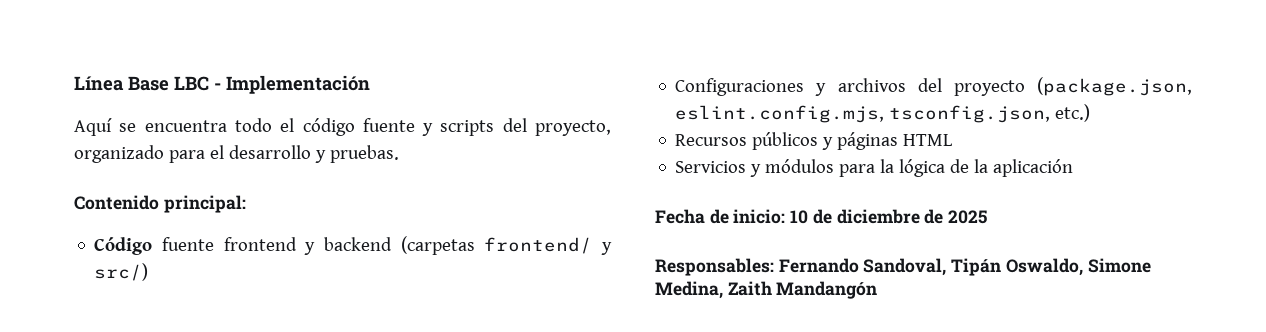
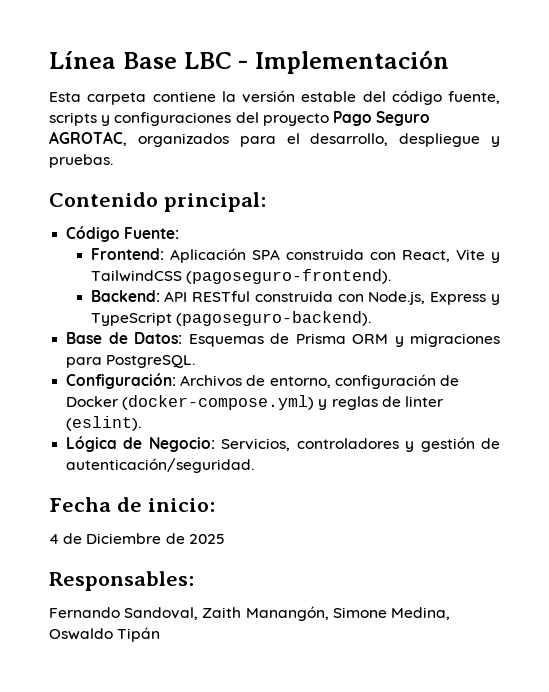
- Aquí se encuentra todo el código fuente y scripts del proyecto, organizado para el desarrollo y pruebas.
+ Esta carpeta contiene la versión estable del código fuente, scripts y configuraciones del proyecto Pago Seguro AGROTAC, organizados para el desarrollo, despliegue y pruebas.
- Código fuente frontend y backend (carpetas frontend/ y src/)
- Configuraciones y archivos del proyecto (package.json, eslint.config.mjs, tsconfig.json, etc.)
- Recursos públicos y páginas HTML
- Servicios y módulos para la lógica de la aplicación
+ Código Fuente:
+ Frontend: Aplicación SPA construida con React, Vite y TailwindCSS (pagoseguro-frontend).
+ Backend: API RESTful construida con Node.js, Express y TypeScript (pagoseguro-backend).
+ Base de Datos: Esquemas de Prisma ORM y migraciones para PostgreSQL.
+ Configuración: Archivos de entorno, configuración de Docker (docker-compose.yml) y reglas de linter (eslint).
+ Lógica de Negocio: Servicios, controladores y gestión de autenticación/seguridad.
- Fecha de inicio: 10 de diciembre de 2025
+ Fecha de inicio:
+ 4 de Diciembre de 2025
- Responsables: Fernando Sandoval, Tipán Oswaldo, Simone Medina, Zaith Mandangón
+ Responsables:
+ Fernando Sandoval, Zaith Manangón, Simone Medina, Oswaldo Tipán

